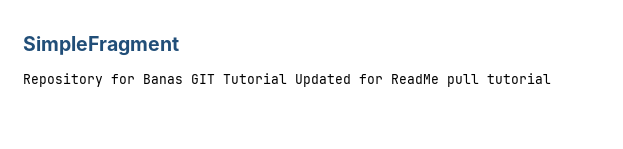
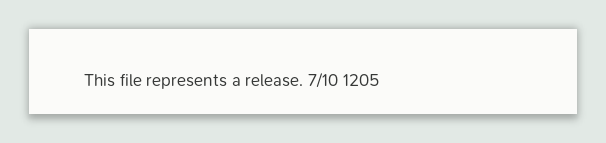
- SimpleFragment
- Repository for Banas GIT Tutorial Updated for ReadMe pull tutorial
+ This file represents a release. 7/10 1205

